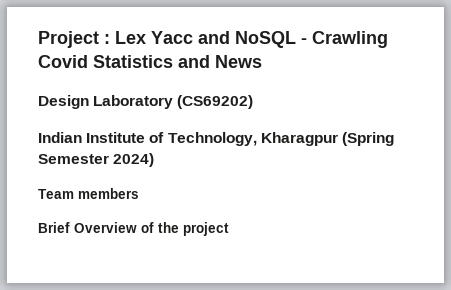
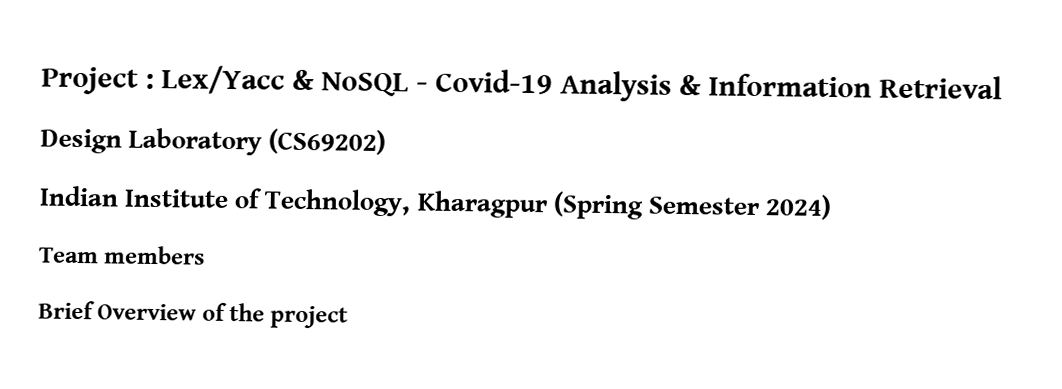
- Project : Lex Yacc and NoSQL - Crawling Covid Statistics and News
+ Project : Lex/Yacc & NoSQL - Covid-19 Analysis & Information Retrieval

